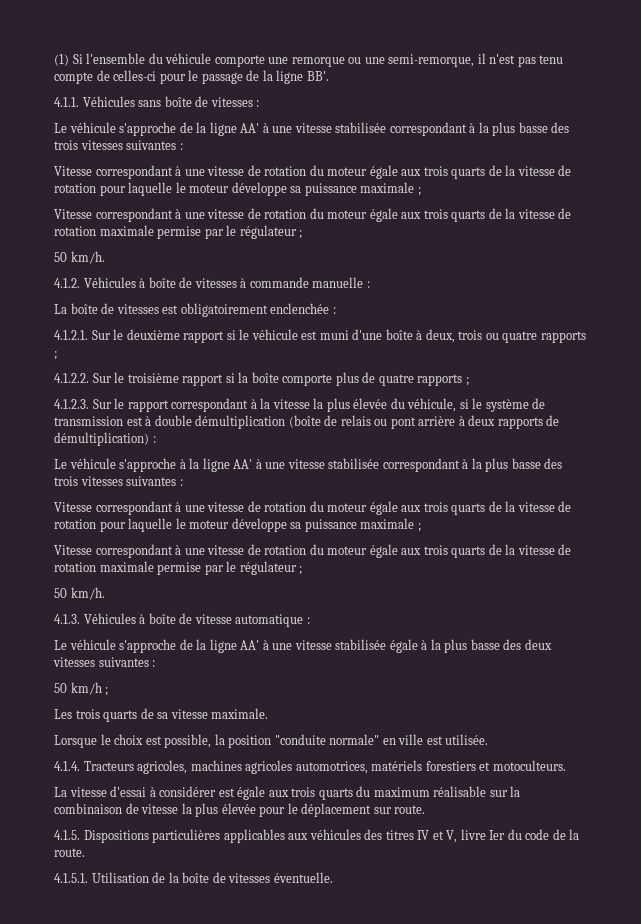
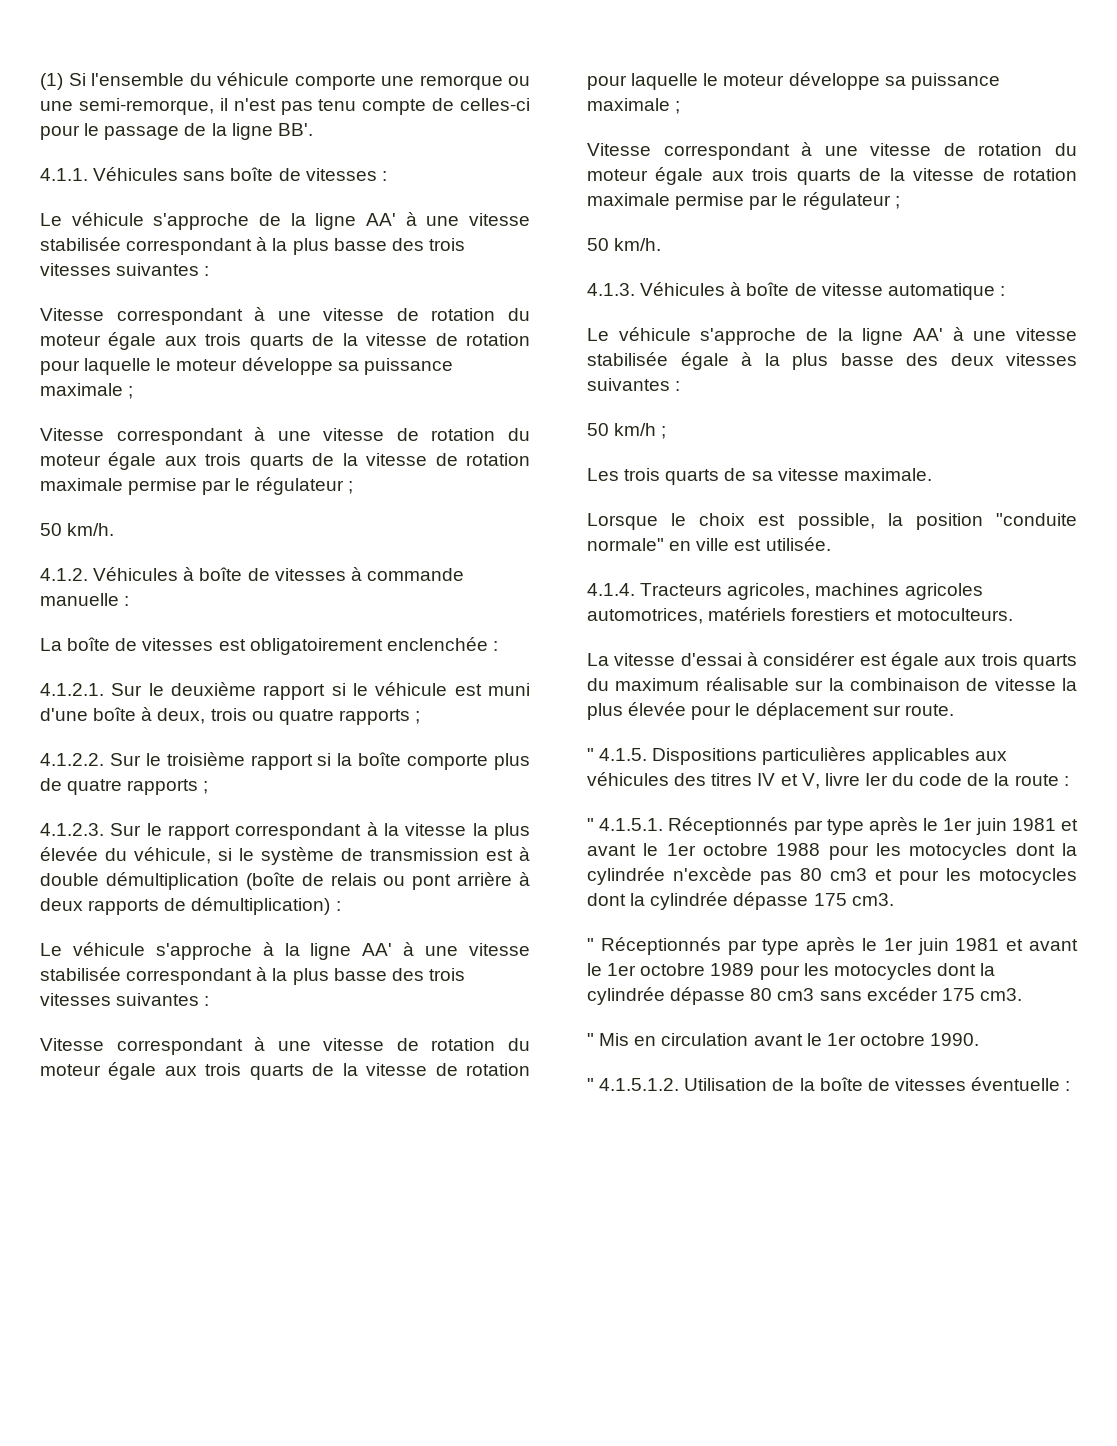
- 4.1.5. Dispositions particulières applicables aux véhicules des titres IV et V, livre Ier du code de la route.
- 4.1.5.1. Utilisation de la boîte de vitesses éventuelle.
+ " 4.1.5. Dispositions particulières applicables aux véhicules des titres IV et V, livre Ier du code de la route :
+ " 4.1.5.1. Réceptionnés par type après le 1er juin 1981 et avant le 1er octobre 1988 pour les motocycles dont la cylindrée n'excède pas 80 cm3 et pour les motocycles dont la cylindrée dépasse 175 cm3.
+ " Réceptionnés par type après le 1er juin 1981 et avant le 1er octobre 1989 pour les motocycles dont la cylindrée dépasse 80 cm3 sans excéder 175 cm3.
+ " Mis en circulation avant le 1er octobre 1990.
+ " 4.1.5.1.2. Utilisation de la boîte de vitesses éventuelle :

